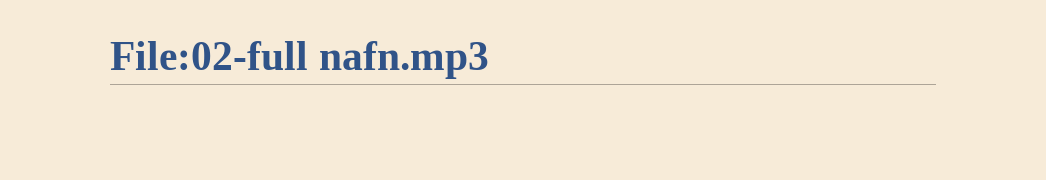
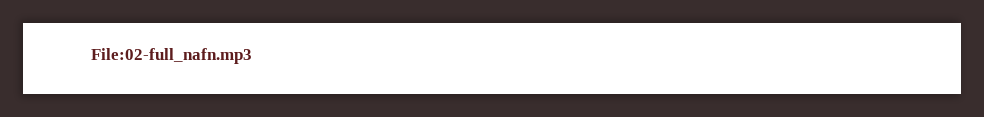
- File:02-full nafn.mp3
+ File:02-full_nafn.mp3

